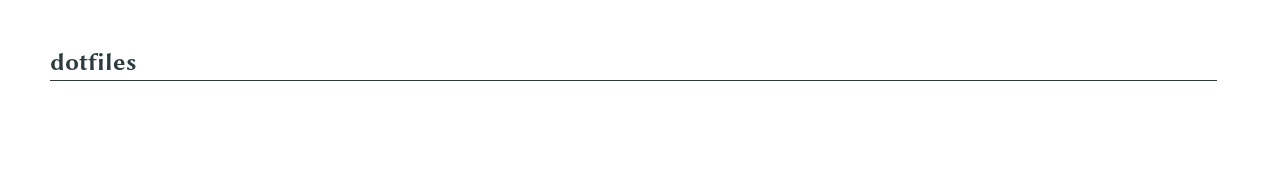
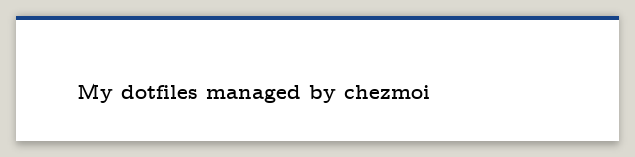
- dotfiles
+ My dotfiles managed by chezmoi

